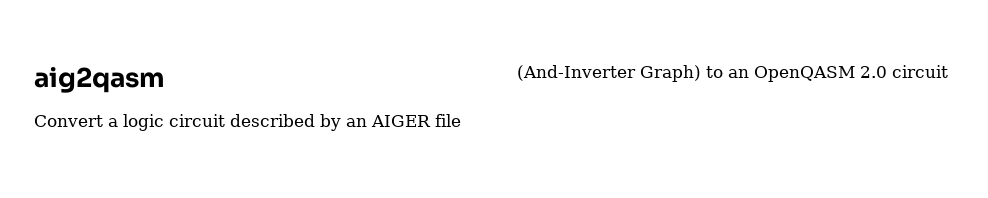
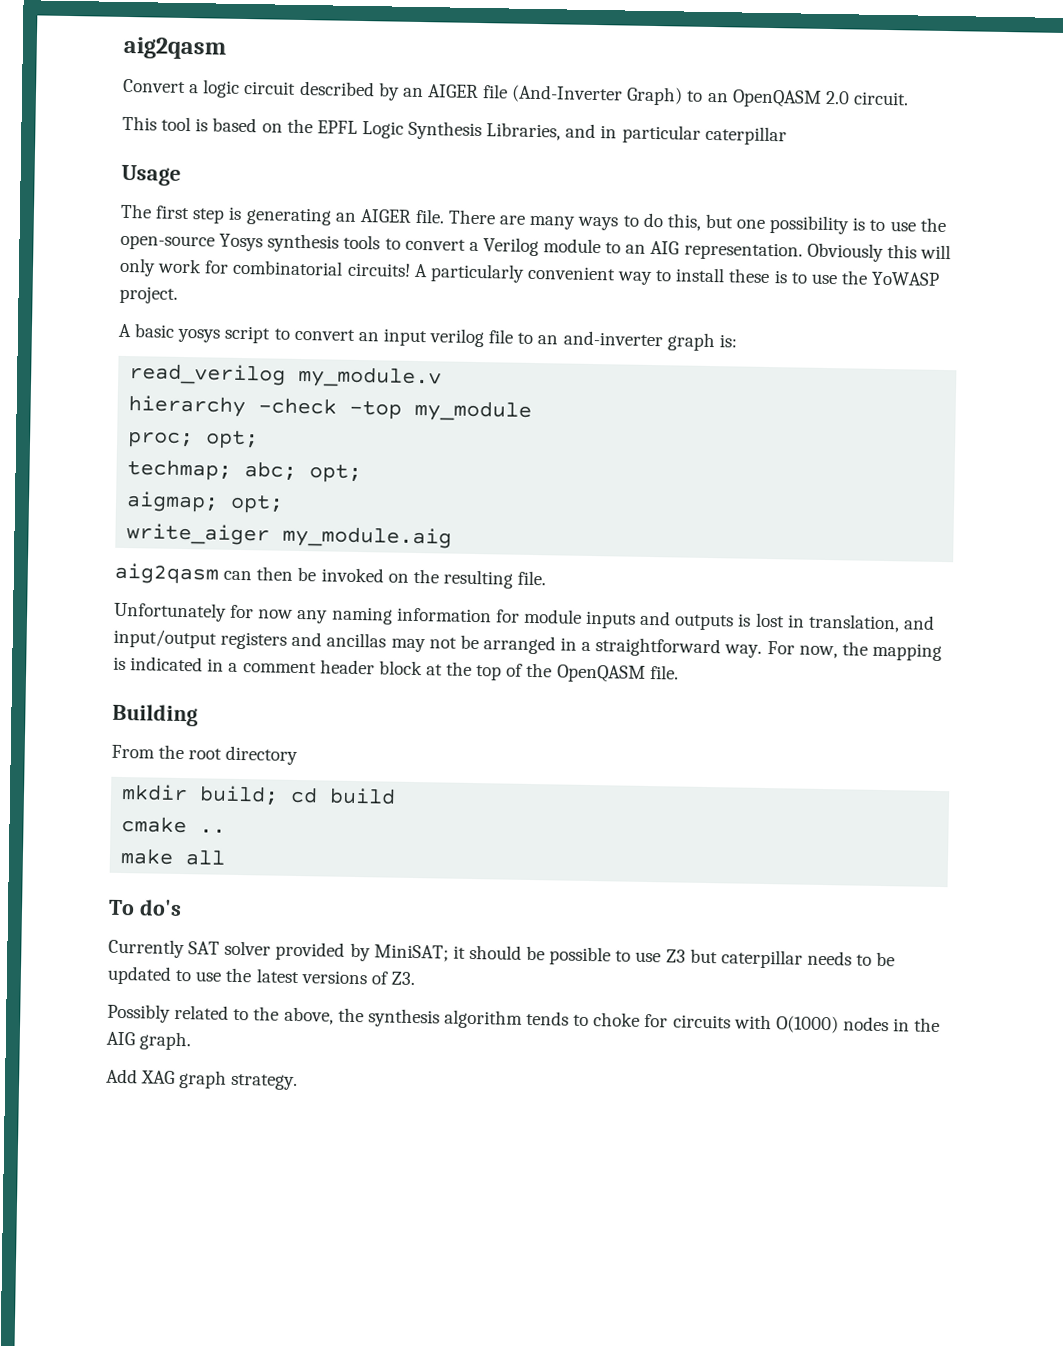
- Convert a logic circuit described by an AIGER file (And-Inverter Graph) to an OpenQASM 2.0 circuit
+ Convert a logic circuit described by an AIGER file (And-Inverter Graph) to an OpenQASM 2.0 circuit.
+ This tool is based on the EPFL Logic Synthesis Libraries, and in particular caterpillar
+ Usage
+ The first step is generating an AIGER file. There are many ways to do this, but one possibility is to use the open-source Yosys synthesis tools to convert a Verilog module to an AIG representation. Obviously this will only work for combinatorial circuits! A particularly convenient way to install these is to use the YoWASP project.
+ A basic yosys script to convert an input verilog file to an and-inverter graph is:
+ read_verilog my_module.v
+ hierarchy -check -top my_module
+ proc; opt;
+ techmap; abc; opt;
+ aigmap; opt;
+ write_aiger my_module.aig
+ aig2qasm can then be invoked on the resulting file.
+ Unfortunately for now any naming information for module inputs and outputs is lost in translation, and input/output registers and ancillas may not be arranged in a straightforward way. For now, the mapping is indicated in a comment header block at the top of the OpenQASM file.
+ Building
+ From the root directory
+ mkdir build; cd build
+ cmake ..
+ make all
+ To do's
+ Currently SAT solver provided by MiniSAT; it should be possible to use Z3 but caterpillar needs to be updated to use the latest versions of Z3.
+ Possibly related to the above, the synthesis algorithm tends to choke for circuits with O(1000) nodes in the AIG graph.
+ Add XAG graph strategy.

